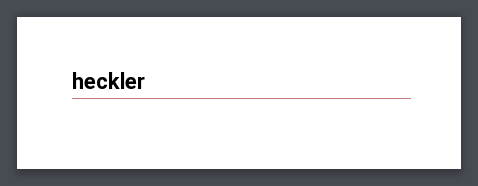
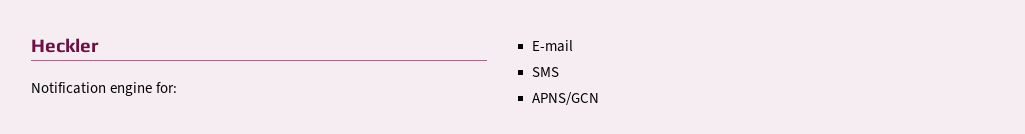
- heckler
+ Heckler
+ Notification engine for:
+ E-mail
+ SMS
+ APNS/GCN

